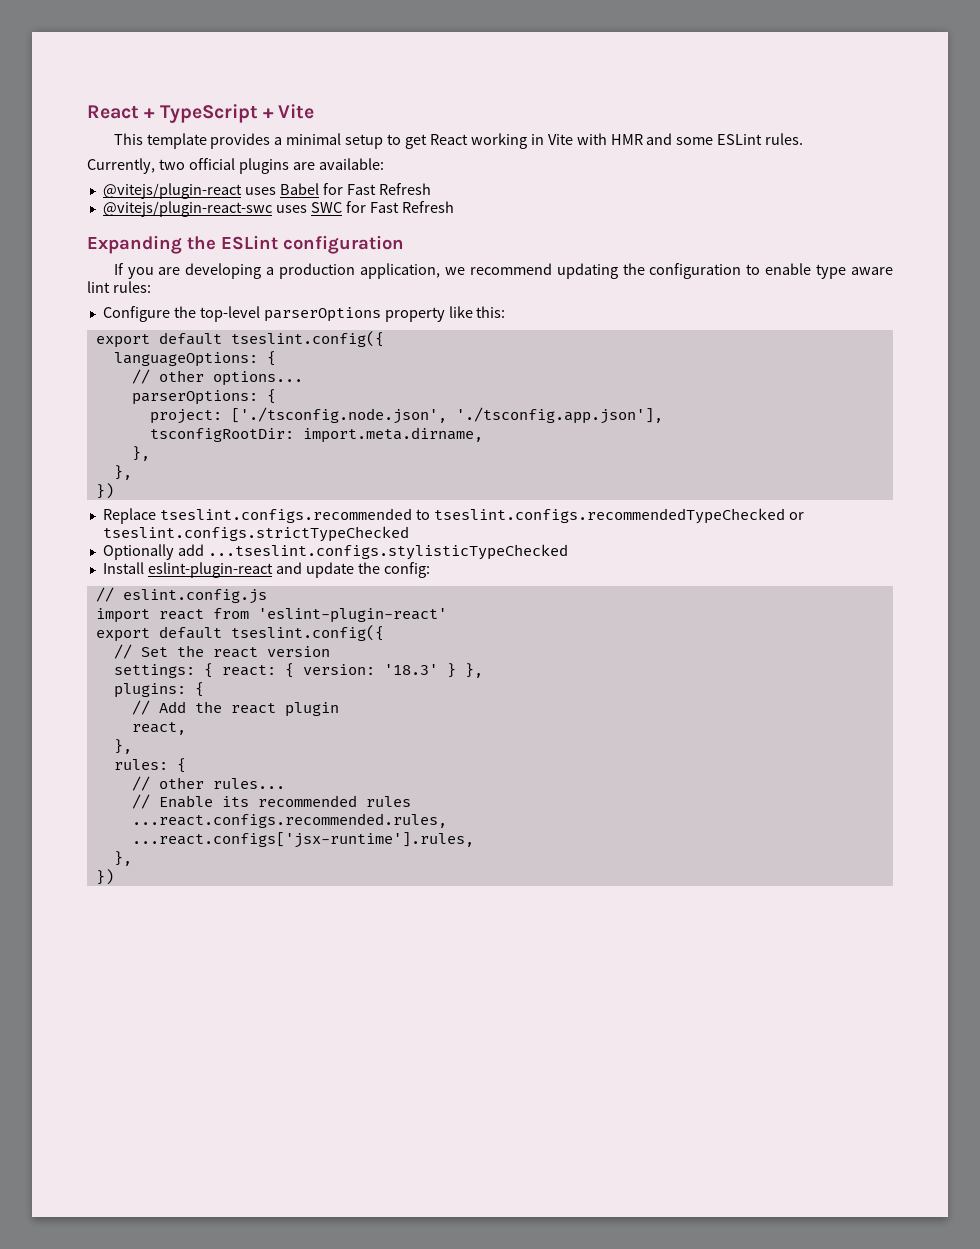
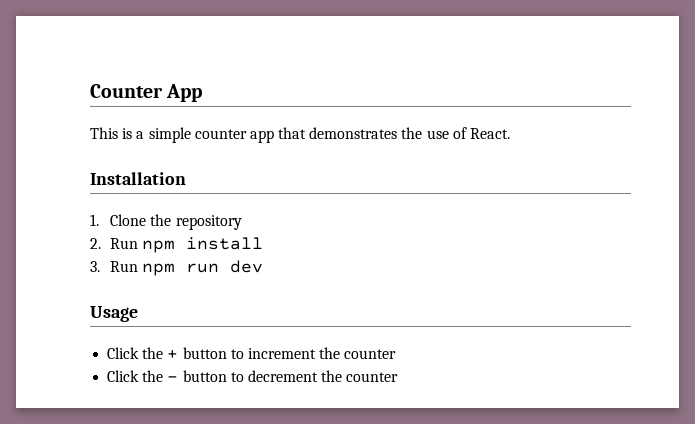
- React + TypeScript + Vite
- This template provides a minimal setup to get React working in Vite with HMR and some ESLint rules.
- Currently, two official plugins are available:
- @vitejs/plugin-react uses Babel for Fast Refresh
- @vitejs/plugin-react-swc uses SWC for Fast Refresh
- Expanding the ESLint configuration
- If you are developing a production application, we recommend updating the configuration to enable type aware lint rules:
- Configure the top-level parserOptions property like this:
- export default tseslint.config({
- languageOptions: {
- // other options...
- parserOptions: {
- project: ['./tsconfig.node.json', './tsconfig.app.json'],
- tsconfigRootDir: import.meta.dirname,
- },
- },
- })
- Replace tseslint.configs.recommended to tseslint.configs.recommendedTypeChecked or tseslint.configs.strictTypeChecked
- Optionally add ...tseslint.configs.stylisticTypeChecked
- Install eslint-plugin-react and update the config:
- // eslint.config.js
- import react from 'eslint-plugin-react'
- export default tseslint.config({
- // Set the react version
- settings: { react: { version: '18.3' } },
- plugins: {
- // Add the react plugin
- react,
- },
- rules: {
- // other rules...
- // Enable its recommended rules
- ...react.configs.recommended.rules,
- ...react.configs['jsx-runtime'].rules,
- },
- })
+ Counter App
+ This is a simple counter app that demonstrates the use of React.
+ Installation
+ 1. Clone the repository
+ 2. Run npm install
+ 3. Run npm run dev
+ Usage
+ Click the + button to increment the counter
+ Click the - button to decrement the counter

